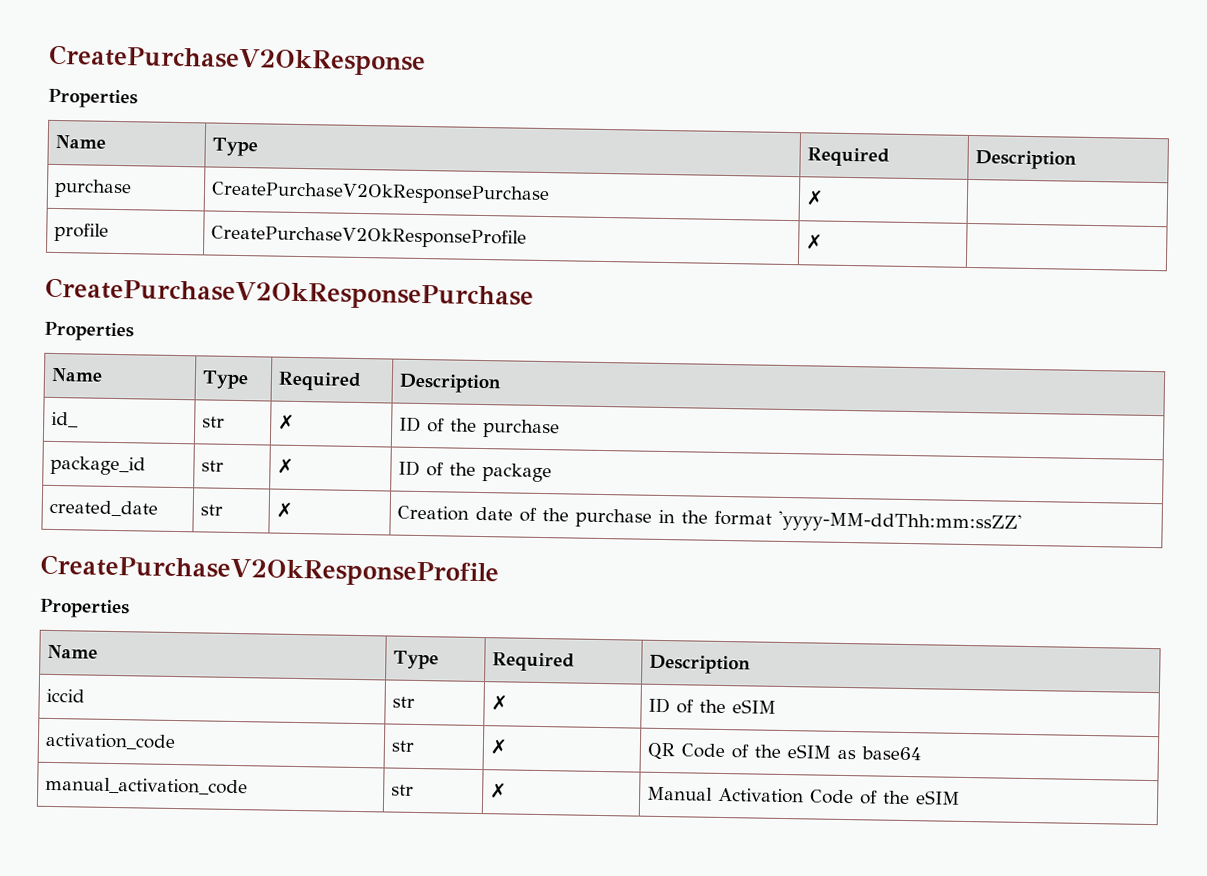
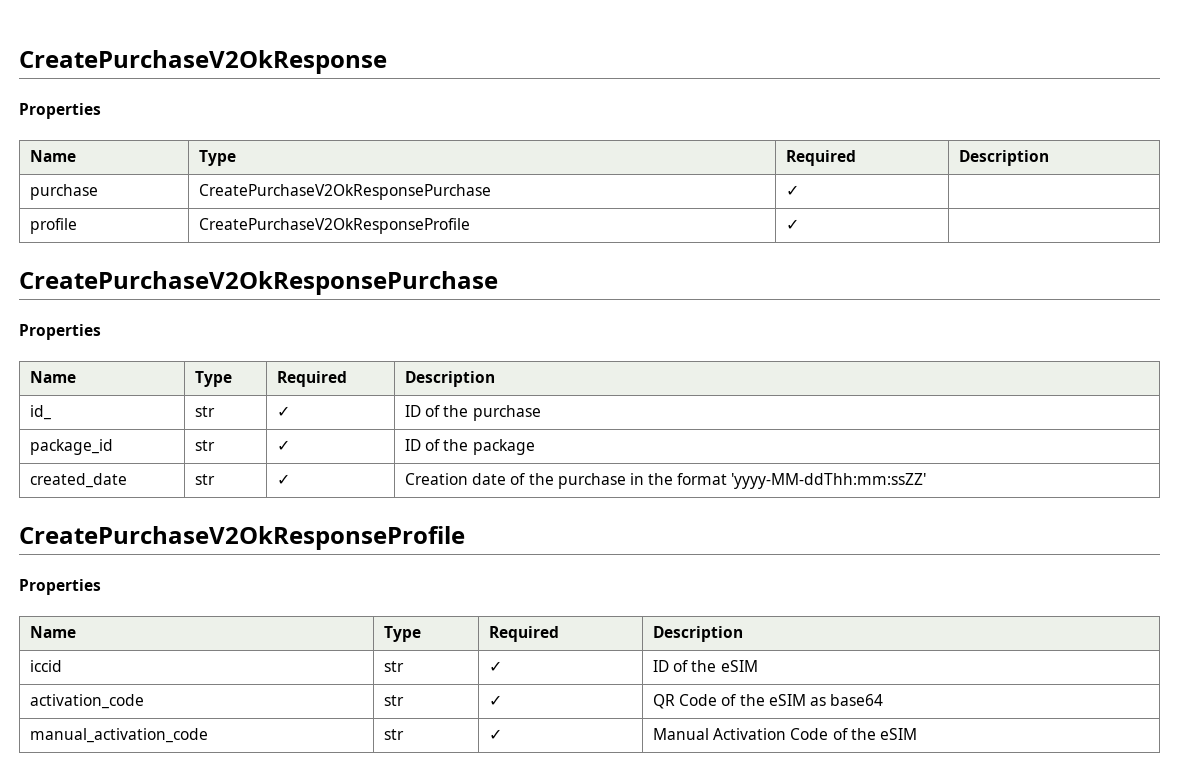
- purchase | CreatePurchaseV2OkResponsePurchase | ✗ |
+ purchase | CreatePurchaseV2OkResponsePurchase | ✓ |
- profile | CreatePurchaseV2OkResponseProfile | ✗ |
+ profile | CreatePurchaseV2OkResponseProfile | ✓ |
- id_ | str | ✗ | ID of the purchase
+ id_ | str | ✓ | ID of the purchase
- package_id | str | ✗ | ID of the package
+ package_id | str | ✓ | ID of the package
- created_date | str | ✗ | Creation date of the purchase in the format 'yyyy-MM-ddThh:mm:ssZZ'
+ created_date | str | ✓ | Creation date of the purchase in the format 'yyyy-MM-ddThh:mm:ssZZ'
- iccid | str | ✗ | ID of the eSIM
+ iccid | str | ✓ | ID of the eSIM
- activation_code | str | ✗ | QR Code of the eSIM as base64
+ activation_code | str | ✓ | QR Code of the eSIM as base64
- manual_activation_code | str | ✗ | Manual Activation Code of the eSIM
+ manual_activation_code | str | ✓ | Manual Activation Code of the eSIM

